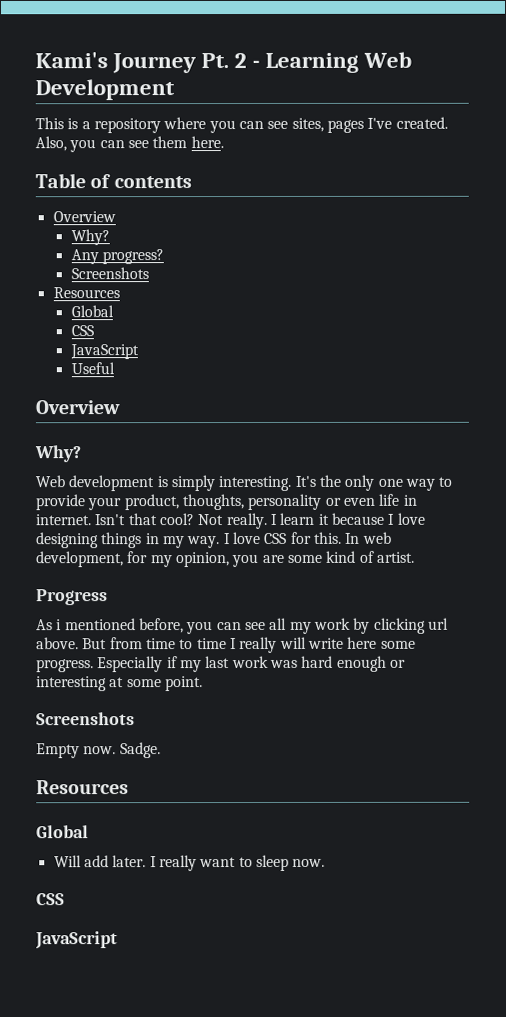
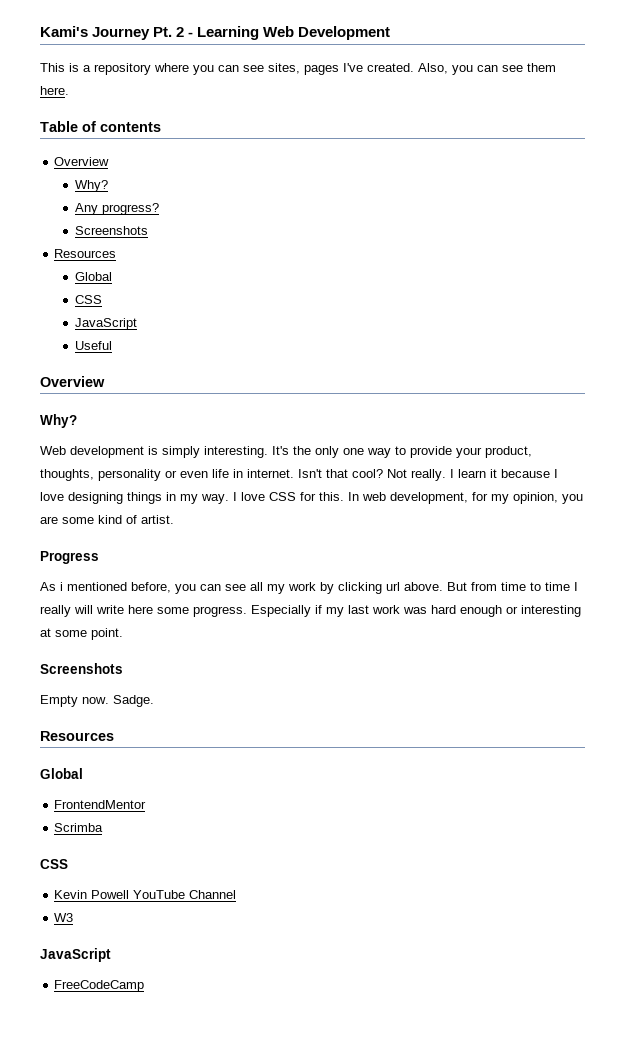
- Will add later. I really want to sleep now.
+ FrontendMentor
+ Scrimba
  CSS
+ Kevin Powell YouTube Channel
+ W3
  JavaScript
+ FreeCodeCamp

